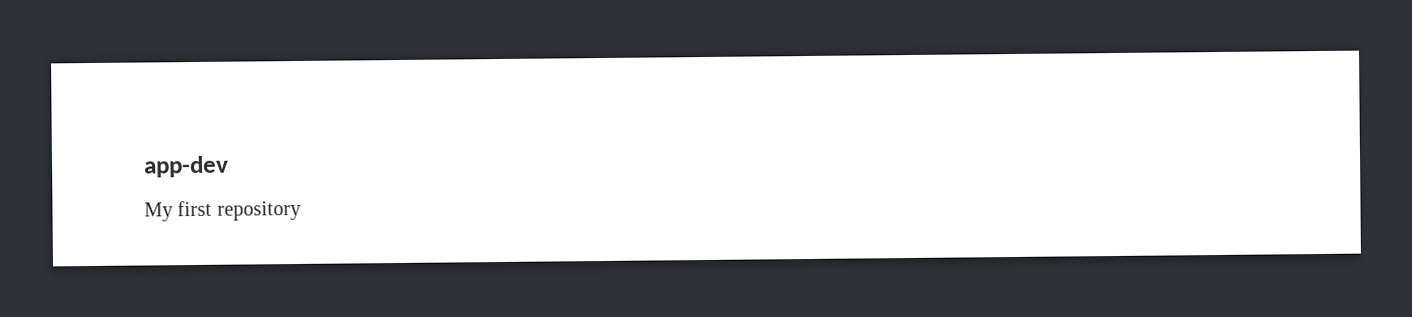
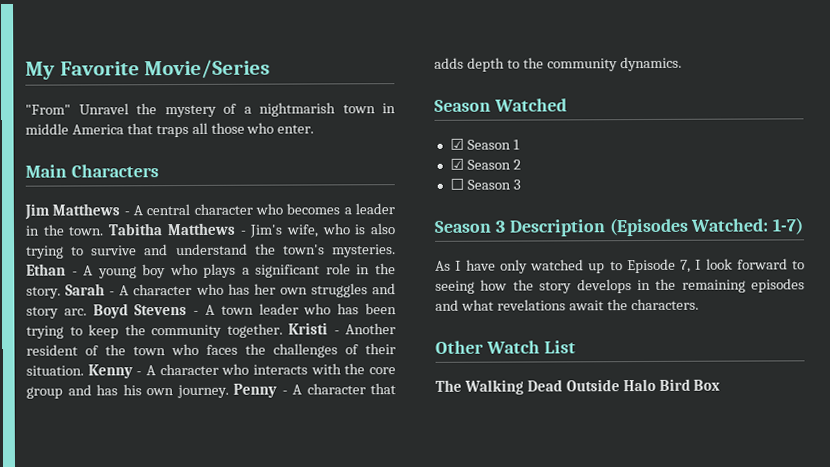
- app-dev
- My first repository
+ My Favorite Movie/Series
+ "From" Unravel the mystery of a nightmarish town in middle America that traps all those who enter.
+ Main Characters
+ Jim Matthews - A central character who becomes a leader in the town. Tabitha Matthews - Jim's wife, who is also trying to survive and understand the town's mysteries. Ethan - A young boy who plays a significant role in the story. Sarah - A character who has her own struggles and story arc. Boyd Stevens - A town leader who has been trying to keep the community together. Kristi - Another resident of the town who faces the challenges of their situation. Kenny - A character who interacts with the core group and has his own journey. Penny - A character that adds depth to the community dynamics.
+ Season Watched
+ ☑ Season 1
+ ☑ Season 2
+ ☐ Season 3
+ Season 3 Description (Episodes Watched: 1-7)
+ As I have only watched up to Episode 7, I look forward to seeing how the story develops in the remaining episodes and what revelations await the characters.
+ Other Watch List
+ The Walking Dead Outside Halo Bird Box

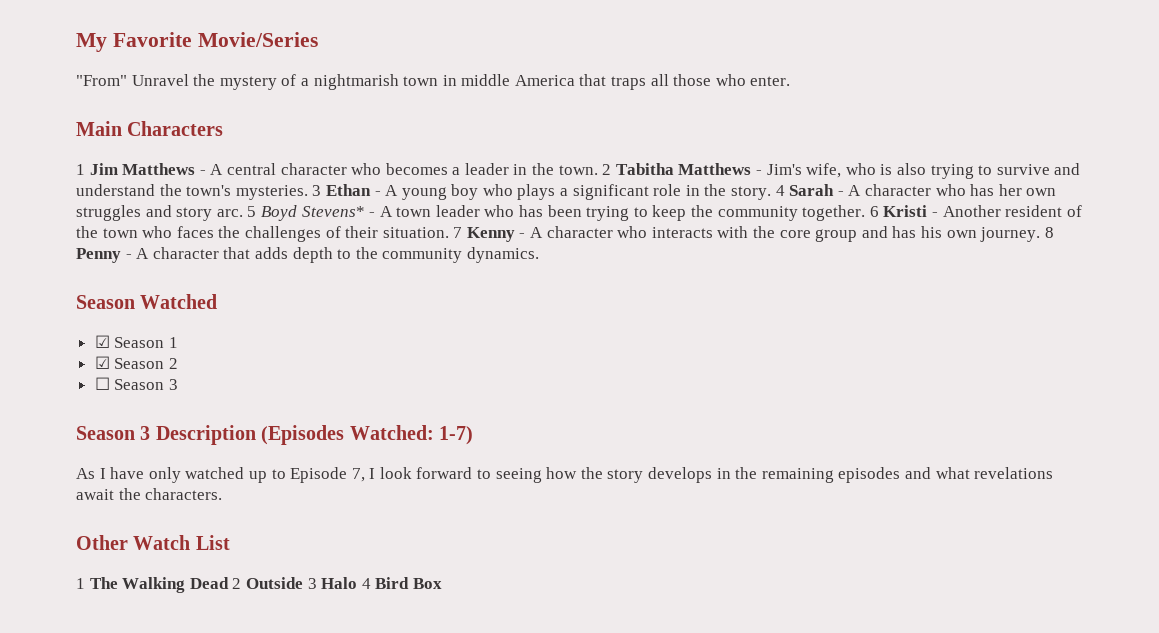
- Jim Matthews - A central character who becomes a leader in the town.
+ 1 Jim Matthews - A central character who becomes a leader in the town.
- Tabitha Matthews - Jim's wife, who is also trying to survive and understand the town's mysteries.
+ 2 Tabitha Matthews - Jim's wife, who is also trying to survive and understand the town's mysteries.
- Ethan - A young boy who plays a significant role in the story.
+ 3 Ethan - A young boy who plays a significant role in the story.
- Sarah - A character who has her own struggles and story arc.
+ 4 Sarah - A character who has her own struggles and story arc.
- Boyd Stevens - A town leader who has been trying to keep the community together.
+ 5 Boyd Stevens* - A town leader who has been trying to keep the community together.
- Kristi - Another resident of the town who faces the challenges of their situation.
+ 6 Kristi - Another resident of the town who faces the challenges of their situation.
- Kenny - A character who interacts with the core group and has his own journey.
+ 7 Kenny - A character who interacts with the core group and has his own journey.
- Penny - A character that adds depth to the community dynamics.
+ 8 Penny - A character that adds depth to the community dynamics.
- The Walking Dead Outside Halo Bird Box
+ 1 The Walking Dead 2 Outside 3 Halo 4 Bird Box

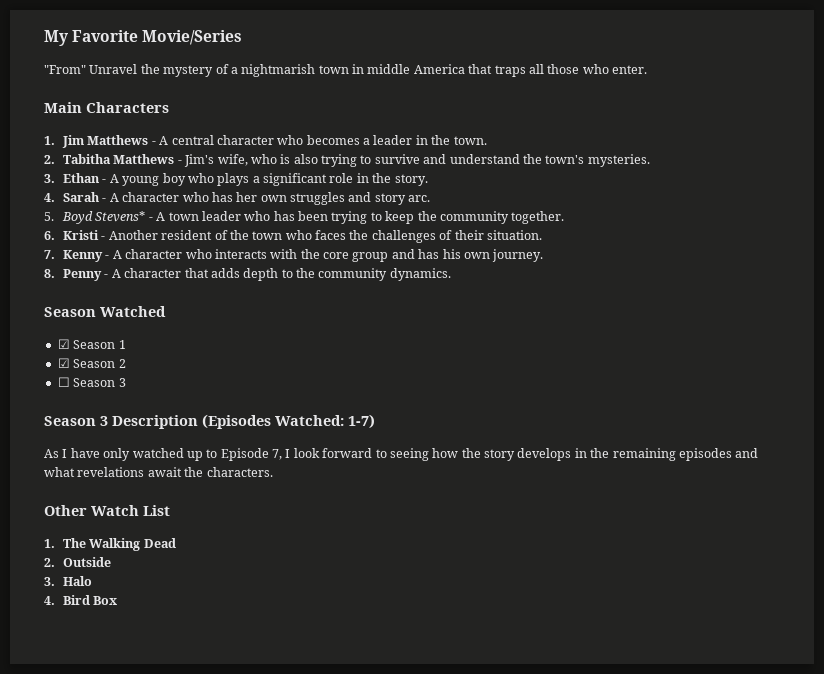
- 1 Jim Matthews - A central character who becomes a leader in the town. 2 Tabitha Matthews - Jim's wife, who is also trying to survive and understand the town's mysteries. 3 Ethan - A young boy who plays a significant role in the story. 4 Sarah - A character who has her own struggles and story arc. 5 Boyd Stevens* - A town leader who has been trying to keep the community together. 6 Kristi - Another resident of the town who faces the challenges of their situation. 7 Kenny - A character who interacts with the core group and has his own journey. 8 Penny - A character that adds depth to the community dynamics.
+ 1. Jim Matthews - A central character who becomes a leader in the town.
+ 2. Tabitha Matthews - Jim's wife, who is also trying to survive and understand the town's mysteries.
+ 3. Ethan - A young boy who plays a significant role in the story.
+ 4. Sarah - A character who has her own struggles and story arc.
+ 5. Boyd Stevens* - A town leader who has been trying to keep the community together.
+ 6. Kristi - Another resident of the town who faces the challenges of their situation.
+ 7. Kenny - A character who interacts with the core group and has his own journey.
+ 8. Penny - A character that adds depth to the community dynamics.
- 1 The Walking Dead 2 Outside 3 Halo 4 Bird Box
+ 1. The Walking Dead
+ 2. Outside
+ 3. Halo
+ 4. Bird Box

